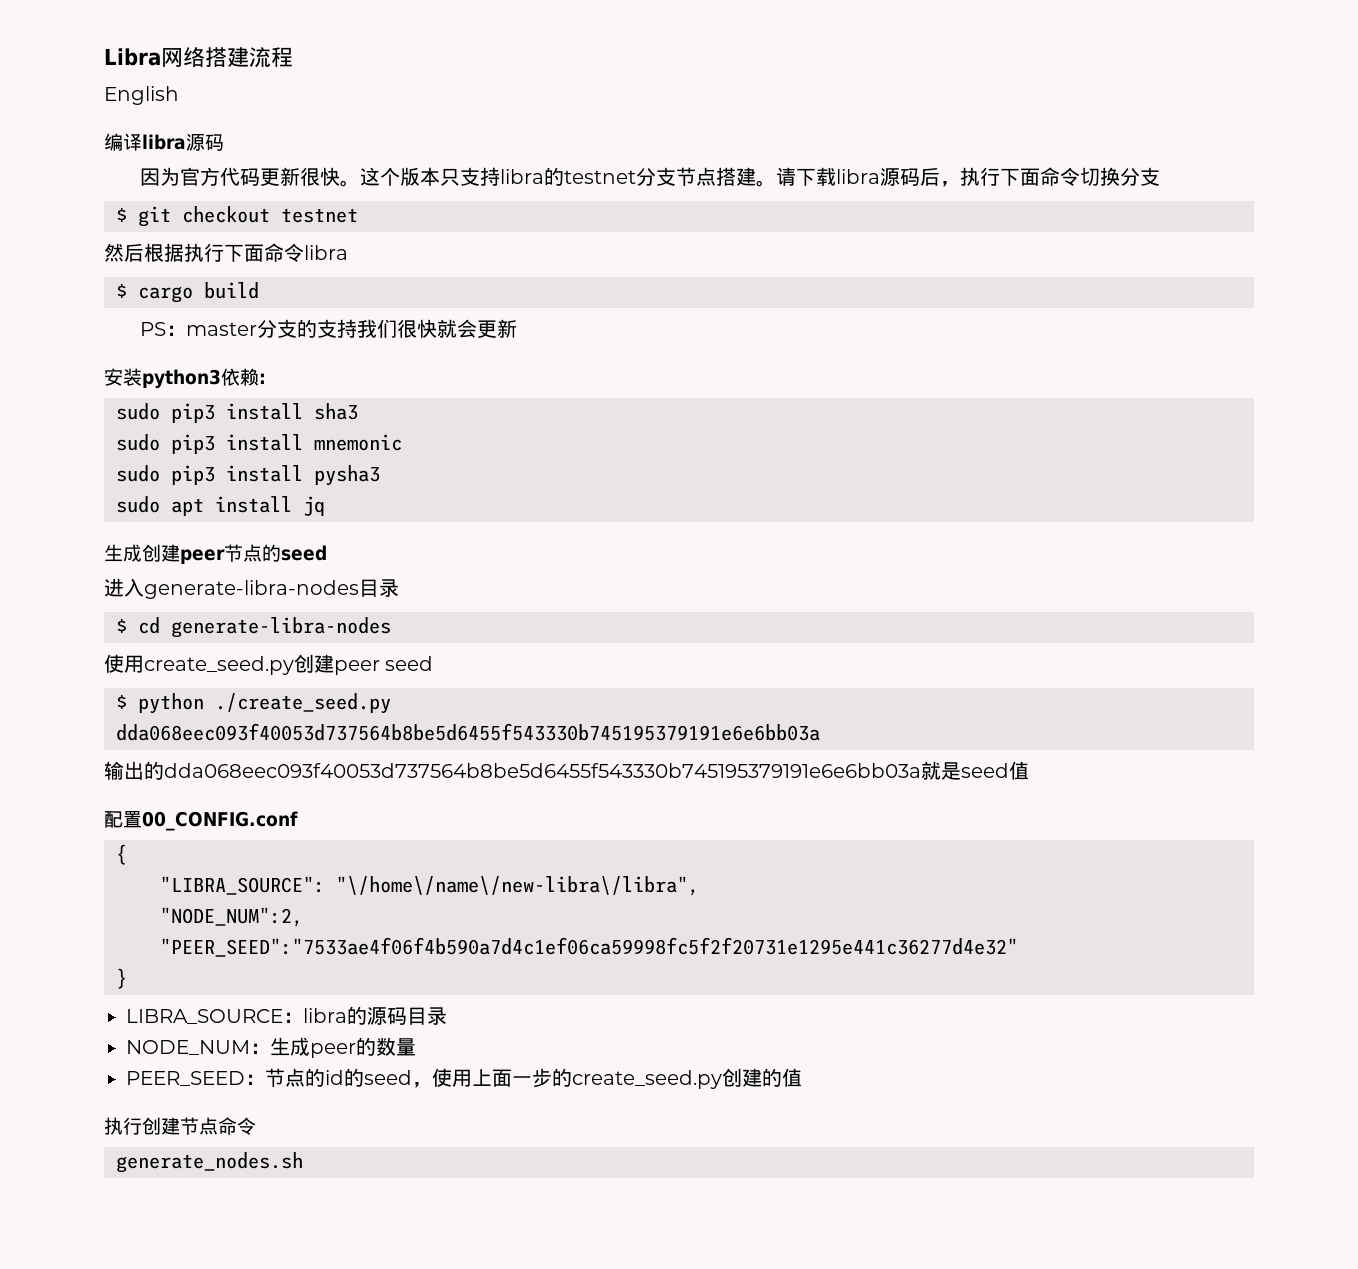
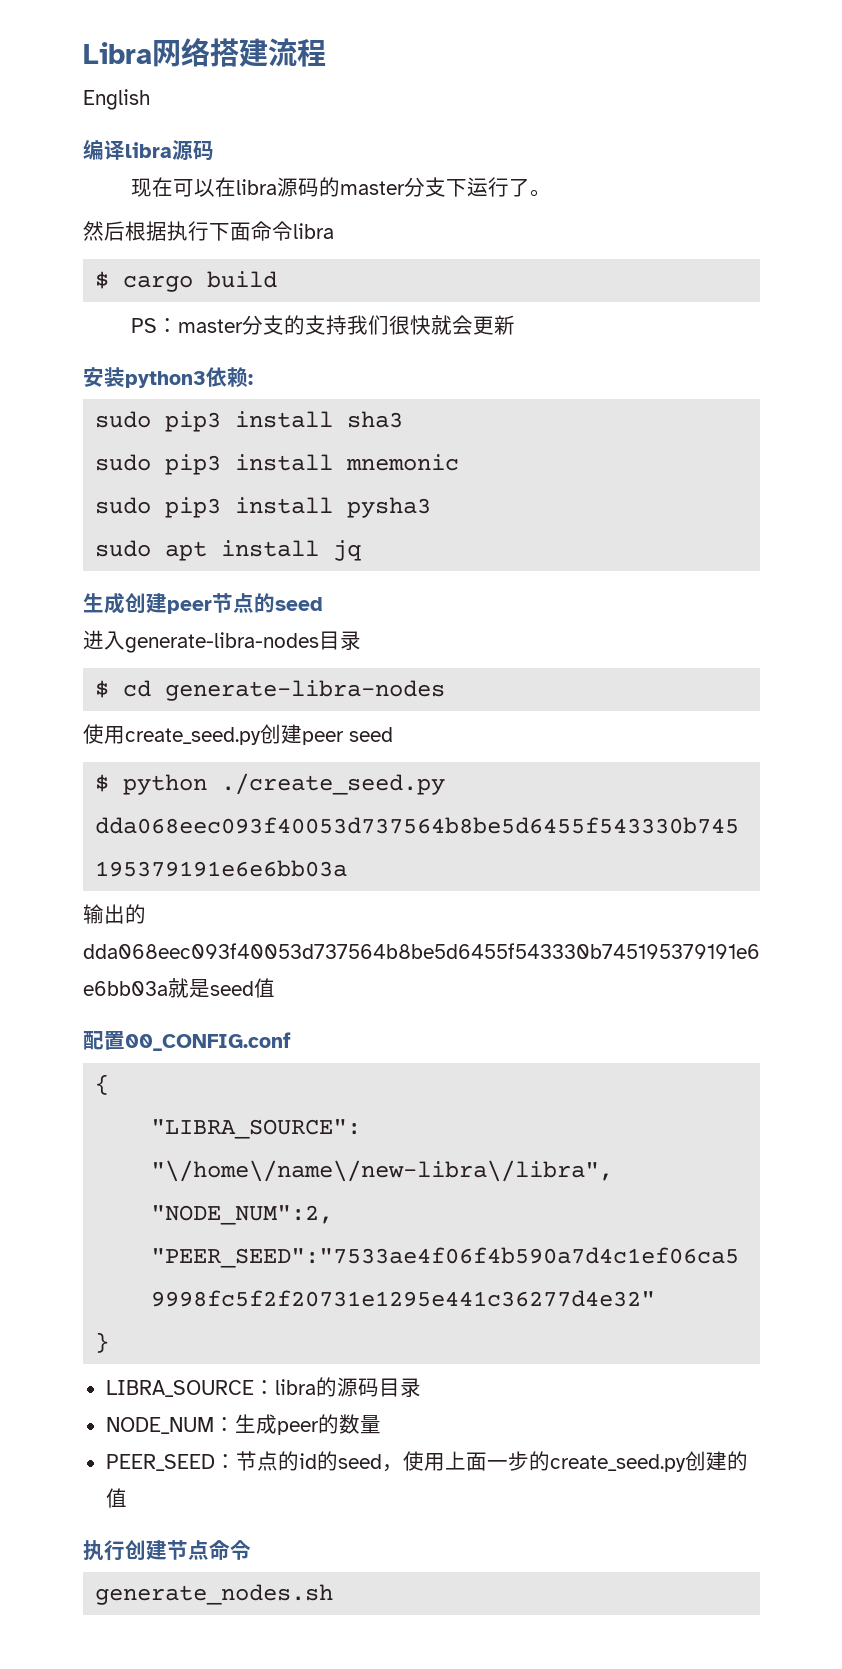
- 因为官方代码更新很快。这个版本只支持libra的testnet分支节点搭建。请下载libra源码后，执行下面命令切换分支
- $ git checkout testnet
+ 现在可以在libra源码的master分支下运行了。

